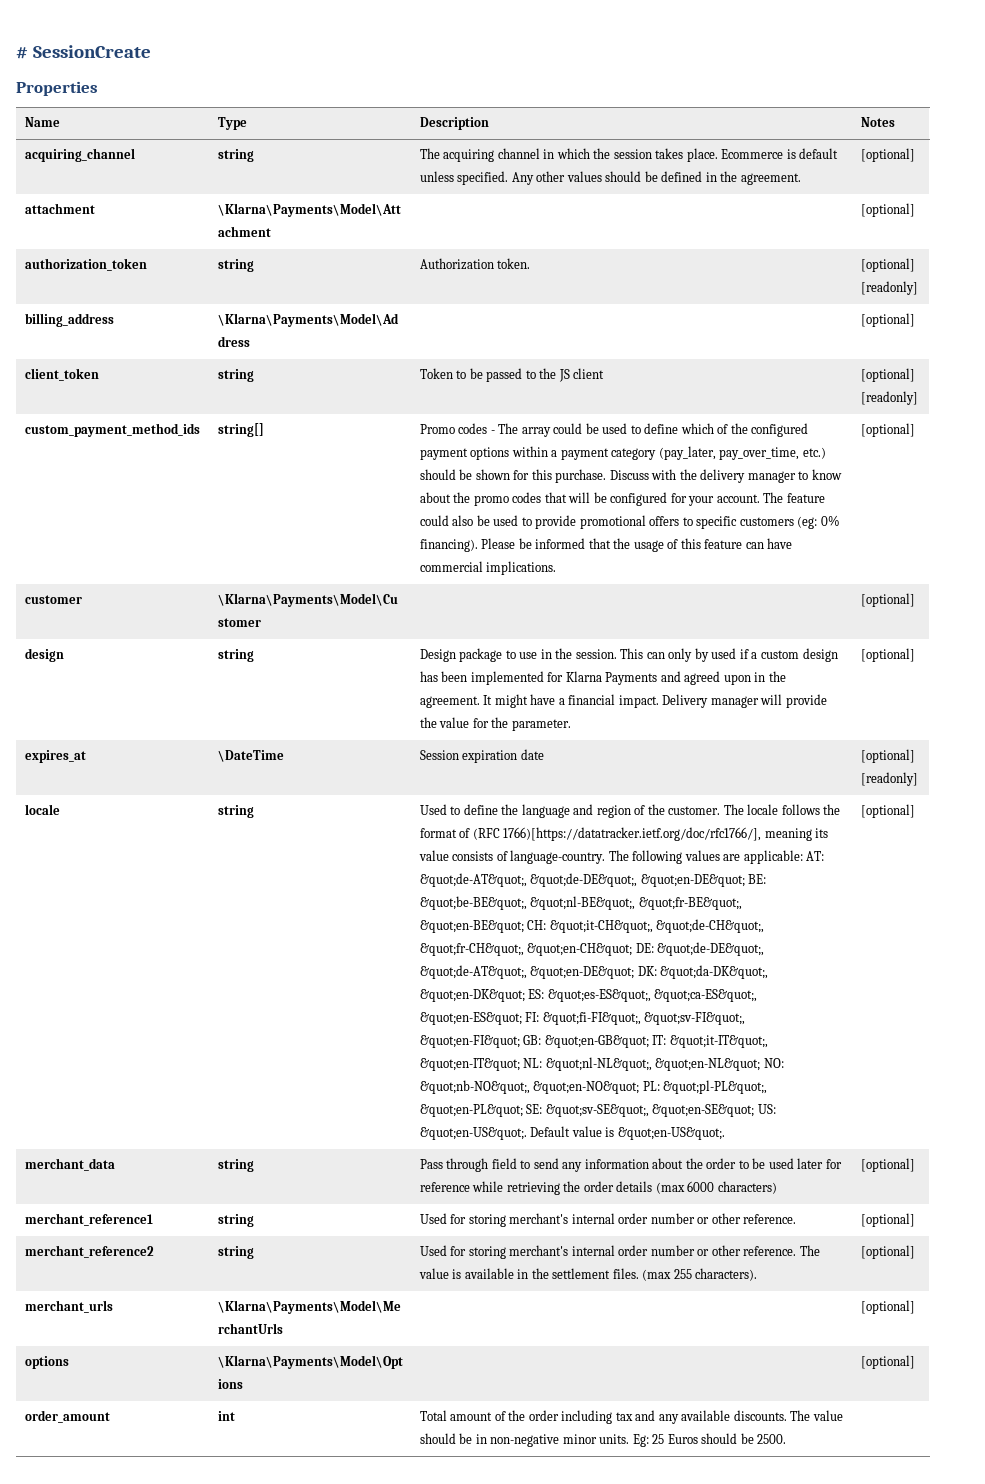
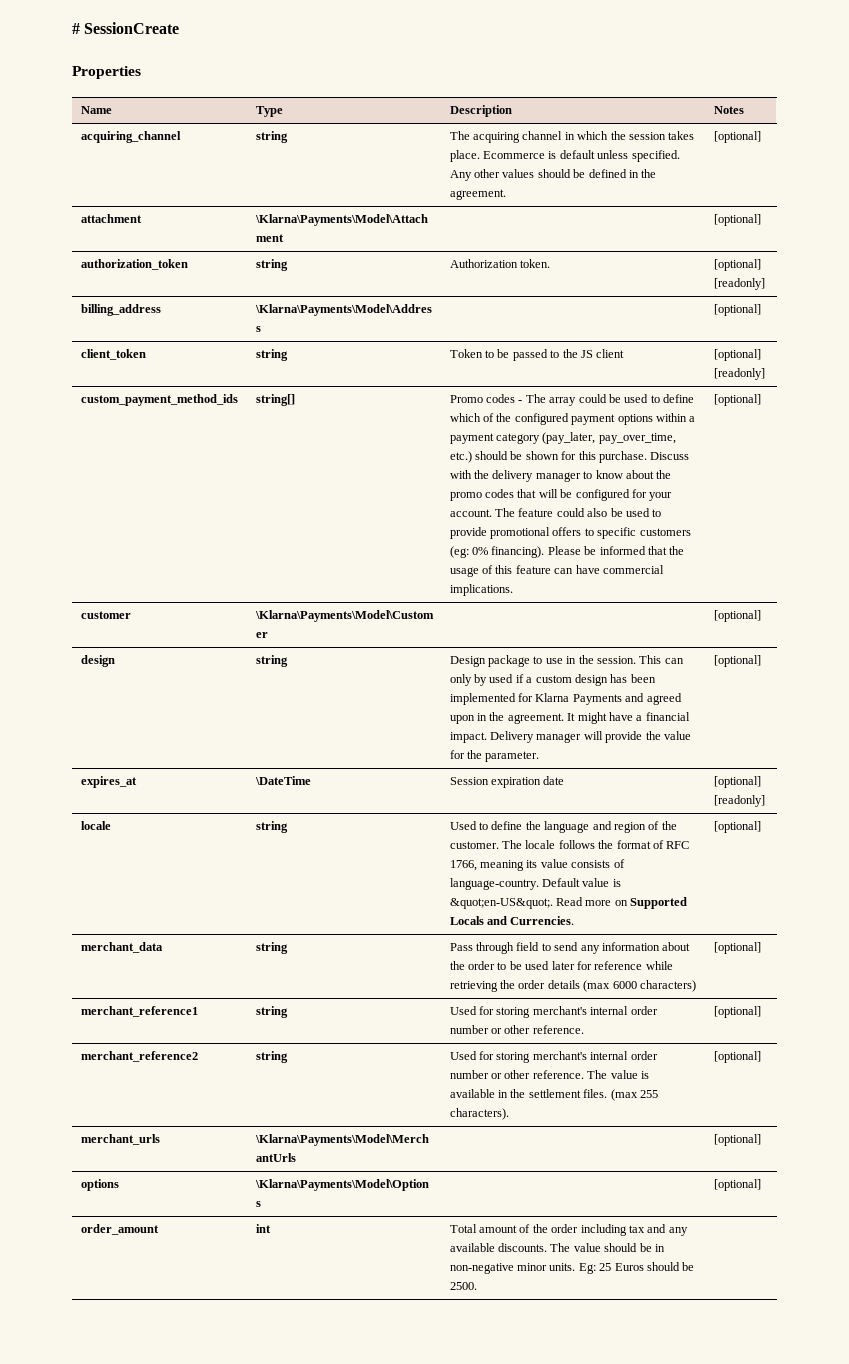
- The locale follows the format of (RFC 1766)[https://datatracker.ietf.org/doc/rfc1766/], meaning its value consists of language-country.
+ The locale follows the format of RFC 1766, meaning its value consists of language-country.
- The following values are applicable: AT: &quot;de-AT&quot;, &quot;de-DE&quot;, &quot;en-DE&quot; BE: &quot;be-BE&quot;, &quot;nl-BE&quot;, &quot;fr-BE&quot;, &quot;en-BE&quot; CH: &quot;it-CH&quot;, &quot;de-CH&quot;, &quot;fr-CH&quot;, &quot;en-CH&quot; DE: &quot;de-DE&quot;, &quot;de-AT&quot;, &quot;en-DE&quot; DK: &quot;da-DK&quot;, &quot;en-DK&quot; ES: &quot;es-ES&quot;, &quot;ca-ES&quot;, &quot;en-ES&quot; FI: &quot;fi-FI&quot;, &quot;sv-FI&quot;, &quot;en-FI&quot; GB: &quot;en-GB&quot; IT: &quot;it-IT&quot;, &quot;en-IT&quot; NL: &quot;nl-NL&quot;, &quot;en-NL&quot; NO: &quot;nb-NO&quot;, &quot;en-NO&quot; PL: &quot;pl-PL&quot;, &quot;en-PL&quot; SE: &quot;sv-SE&quot;, &quot;en-SE&quot; US: &quot;en-US&quot;. Default value is &quot;en-US&quot;.
+ Default value is &quot;en-US&quot;. Read more on Supported Locals and Currencies.

